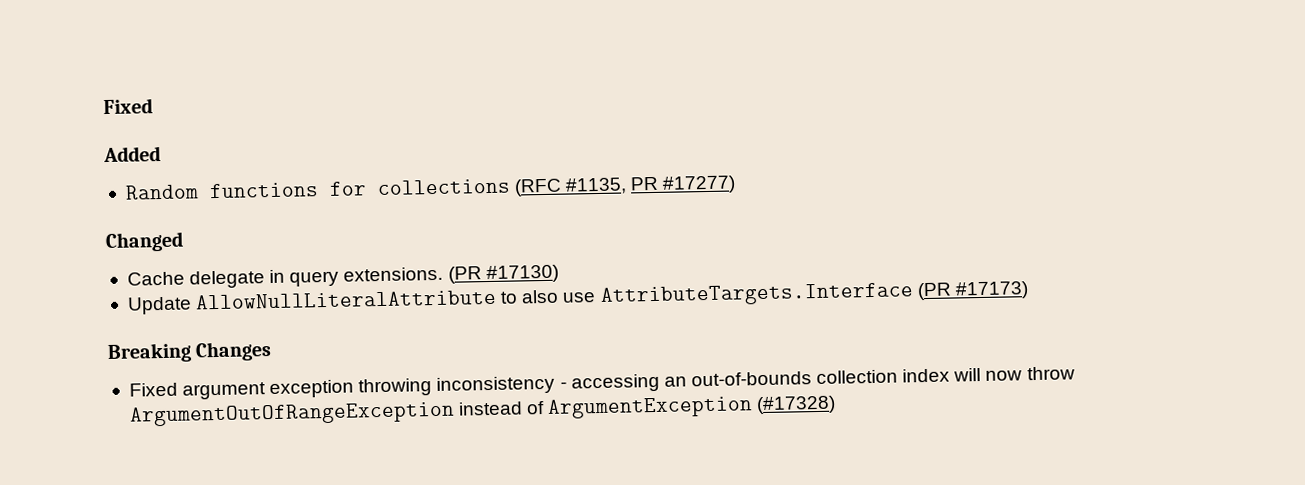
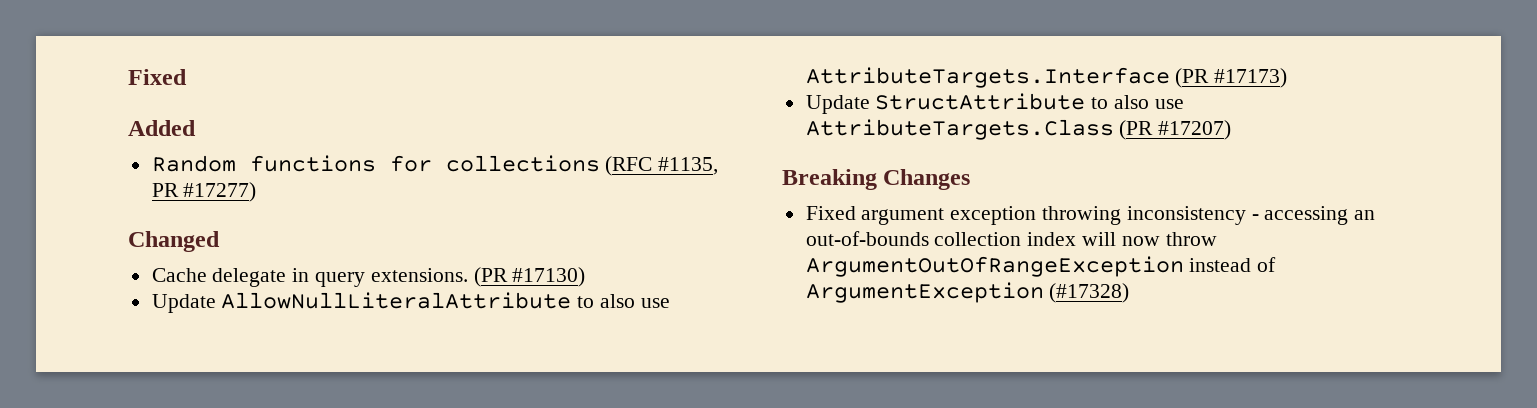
+ Update StructAttribute to also use AttributeTargets.Class (PR #17207)

